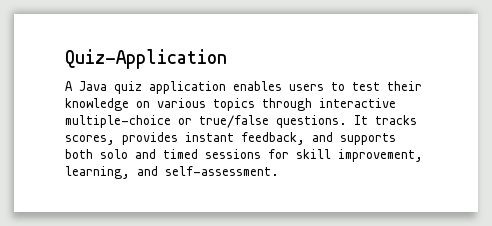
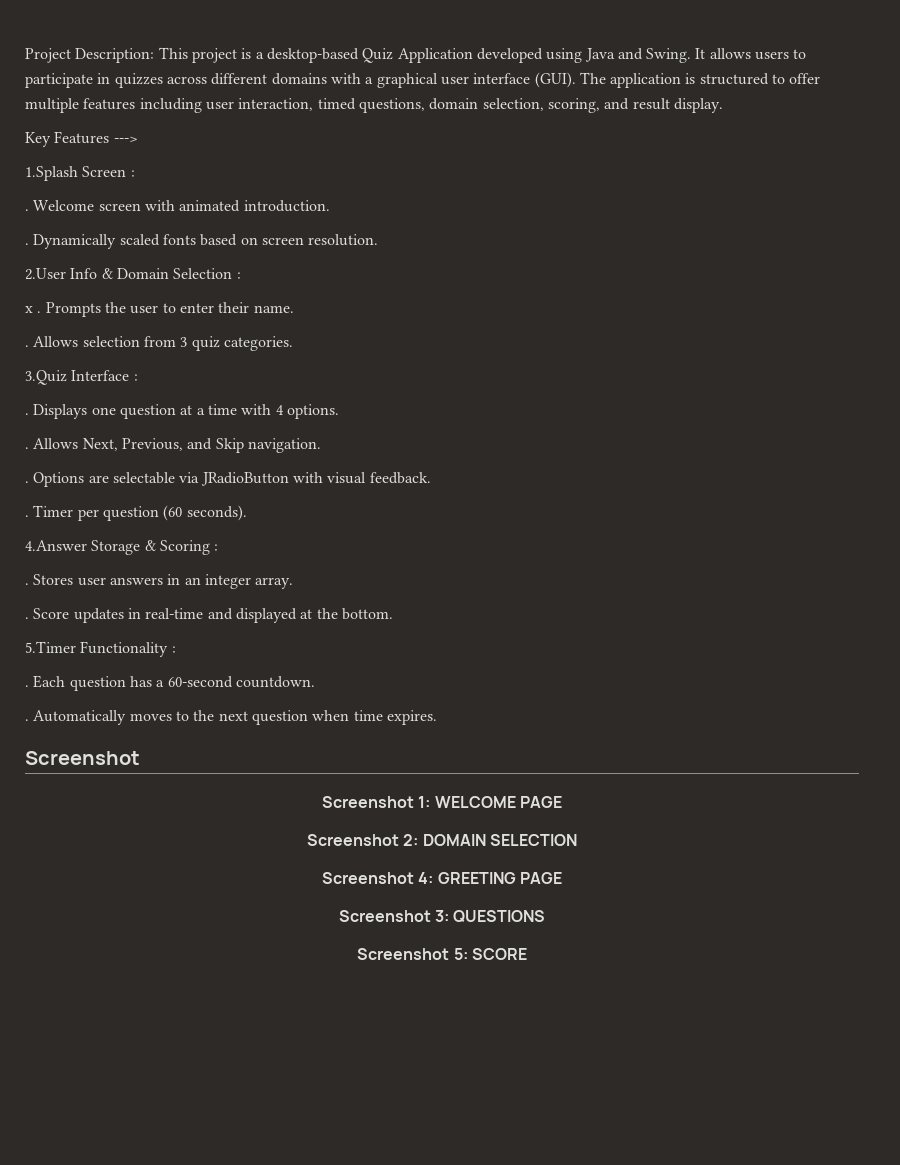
- Quiz-Application
- A Java quiz application enables users to test their knowledge on various topics through interactive multiple-choice or true/false questions. It tracks scores, provides instant feedback, and supports both solo and timed sessions for skill improvement, learning, and self-assessment.
+ Project Description: This project is a desktop-based Quiz Application developed using Java and Swing. It allows users to participate in quizzes across different domains with a graphical user interface (GUI). The application is structured to offer multiple features including user interaction, timed questions, domain selection, scoring, and result display.
+ Key Features --->
+ 1.Splash Screen :
+ . Welcome screen with animated introduction.
+ . Dynamically scaled fonts based on screen resolution.
+ 2.User Info & Domain Selection :
+ x . Prompts the user to enter their name.
+ . Allows selection from 3 quiz categories.
+ 3.Quiz Interface :
+ . Displays one question at a time with 4 options.
+ . Allows Next, Previous, and Skip navigation.
+ . Options are selectable via JRadioButton with visual feedback.
+ . Timer per question (60 seconds).
+ 4.Answer Storage & Scoring :
+ . Stores user answers in an integer array.
+ . Score updates in real-time and displayed at the bottom.
+ 5.Timer Functionality :
+ . Each question has a 60-second countdown.
+ . Automatically moves to the next question when time expires.
+ Screenshot
+ Screenshot 1: WELCOME PAGE
+ Screenshot 2: DOMAIN SELECTION
+ Screenshot 4: GREETING PAGE
+ Screenshot 3: QUESTIONS
+ Screenshot 5: SCORE

